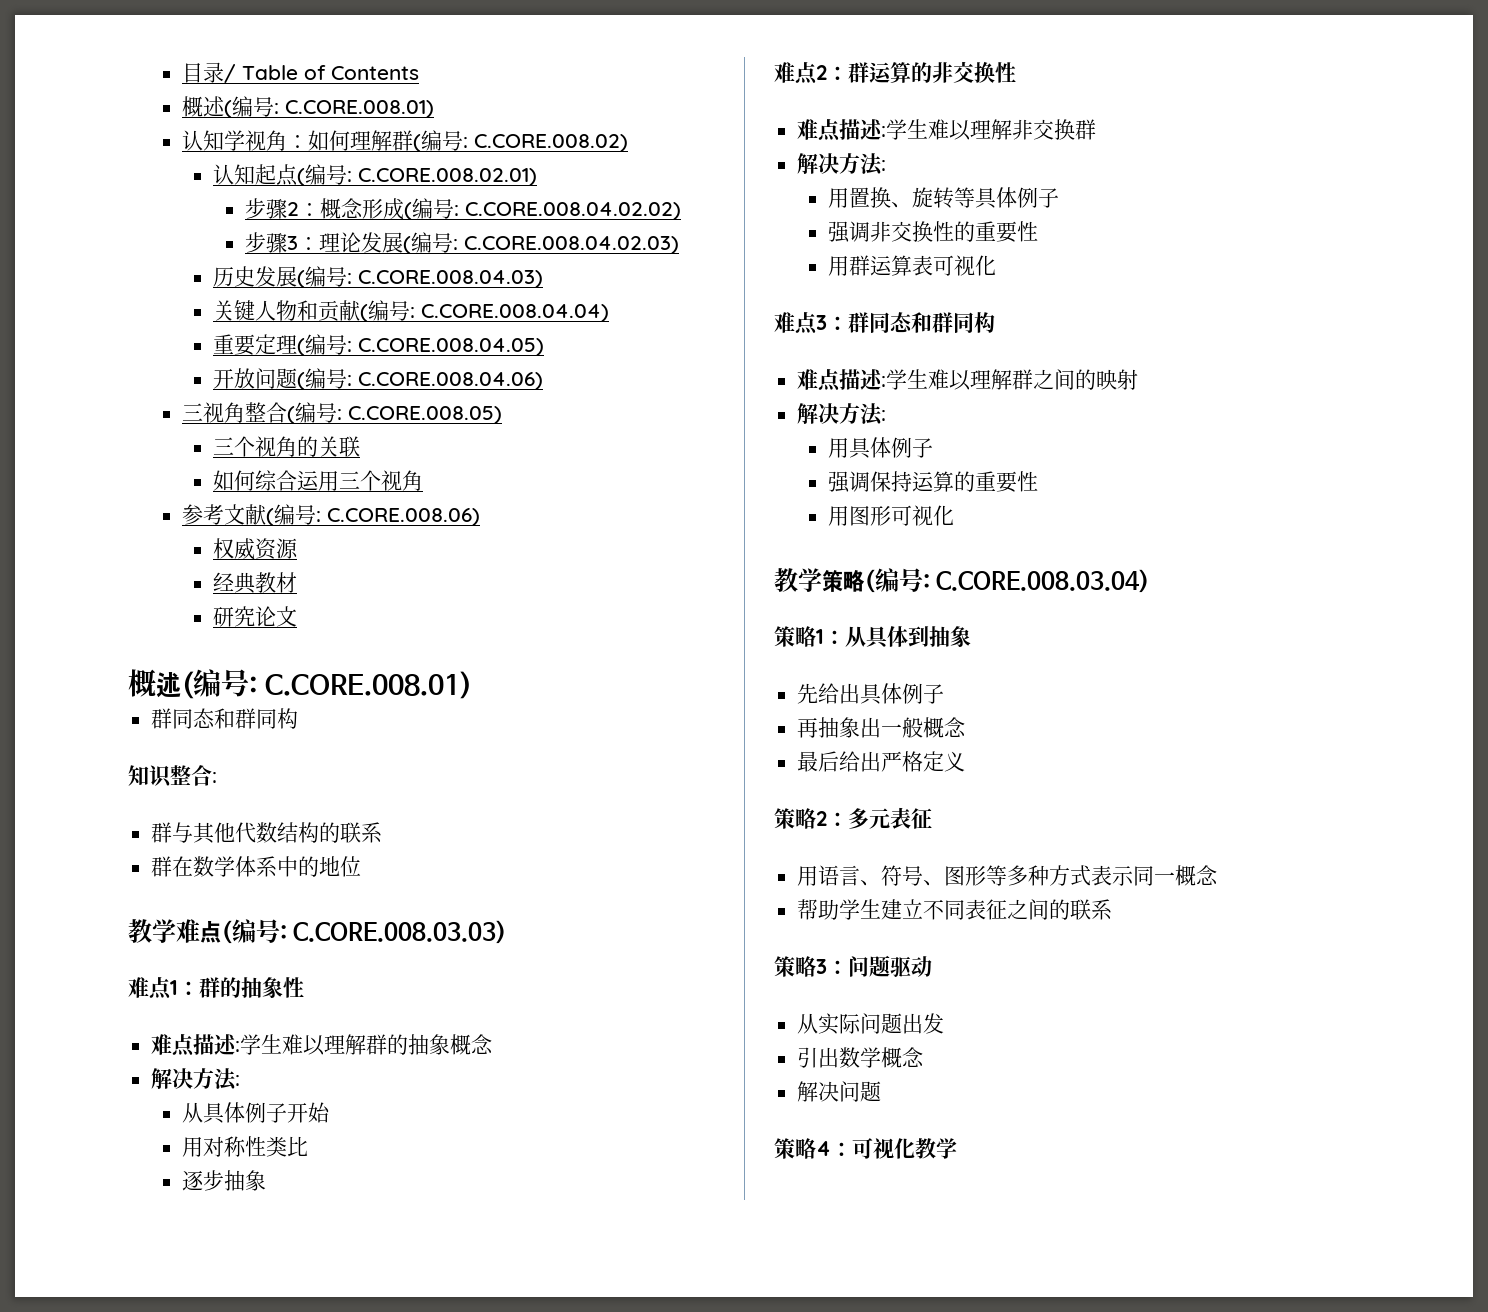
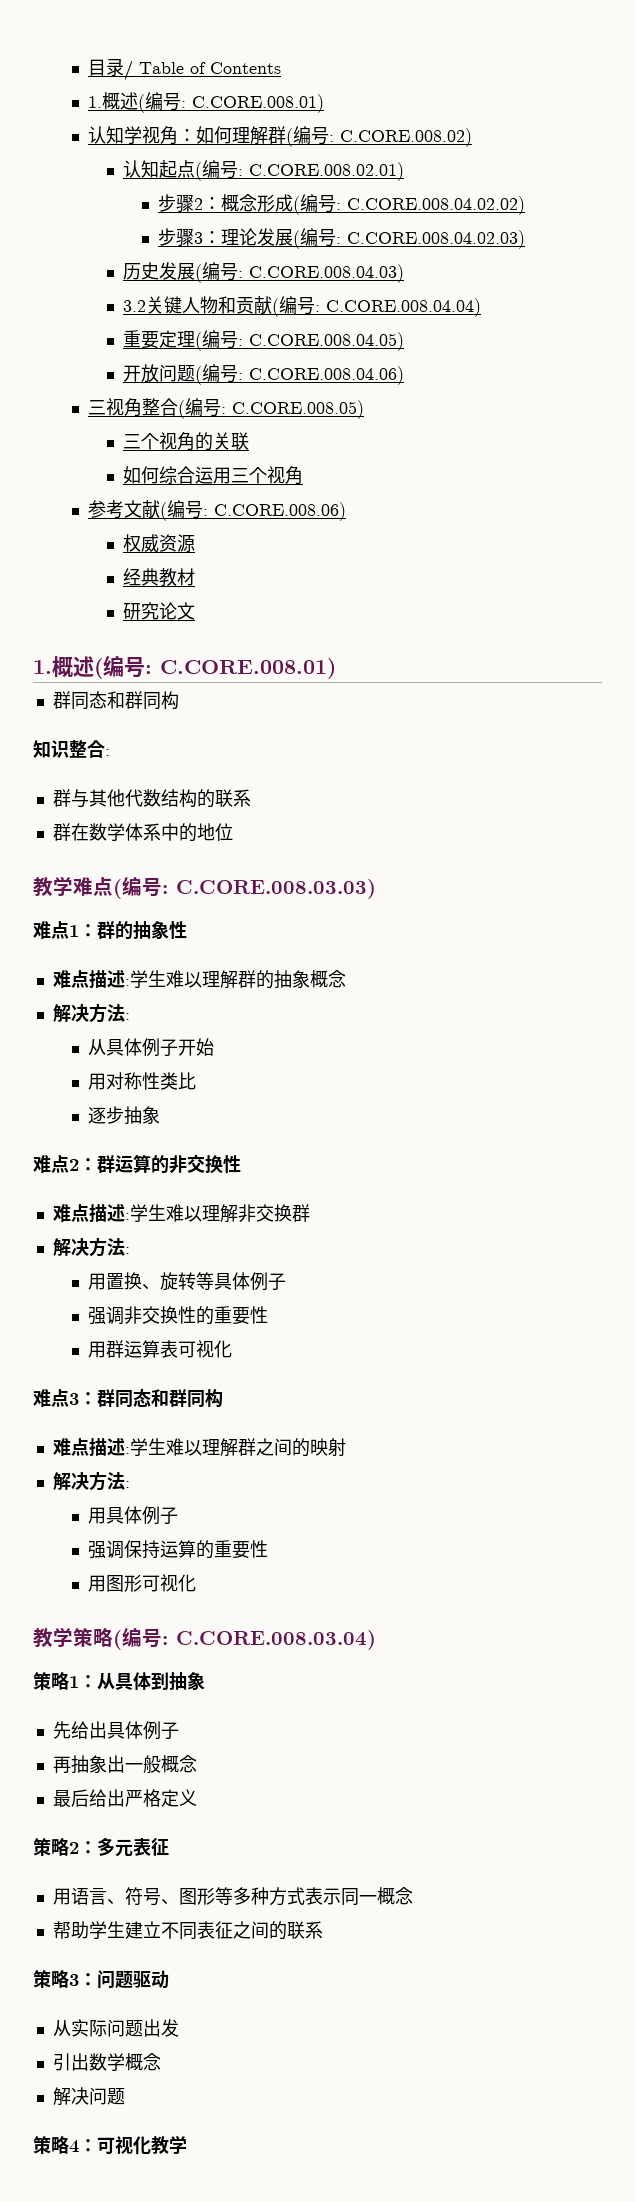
  目录/ Table of Contents
- 概述(编号: C.CORE.008.01)
+ 1.概述(编号: C.CORE.008.01)
- 关键人物和贡献(编号: C.CORE.008.04.04)
+ 3.2关键人物和贡献(编号: C.CORE.008.04.04)
  研究论文
- 概述(编号: C.CORE.008.01)
+ 1.概述(编号: C.CORE.008.01)

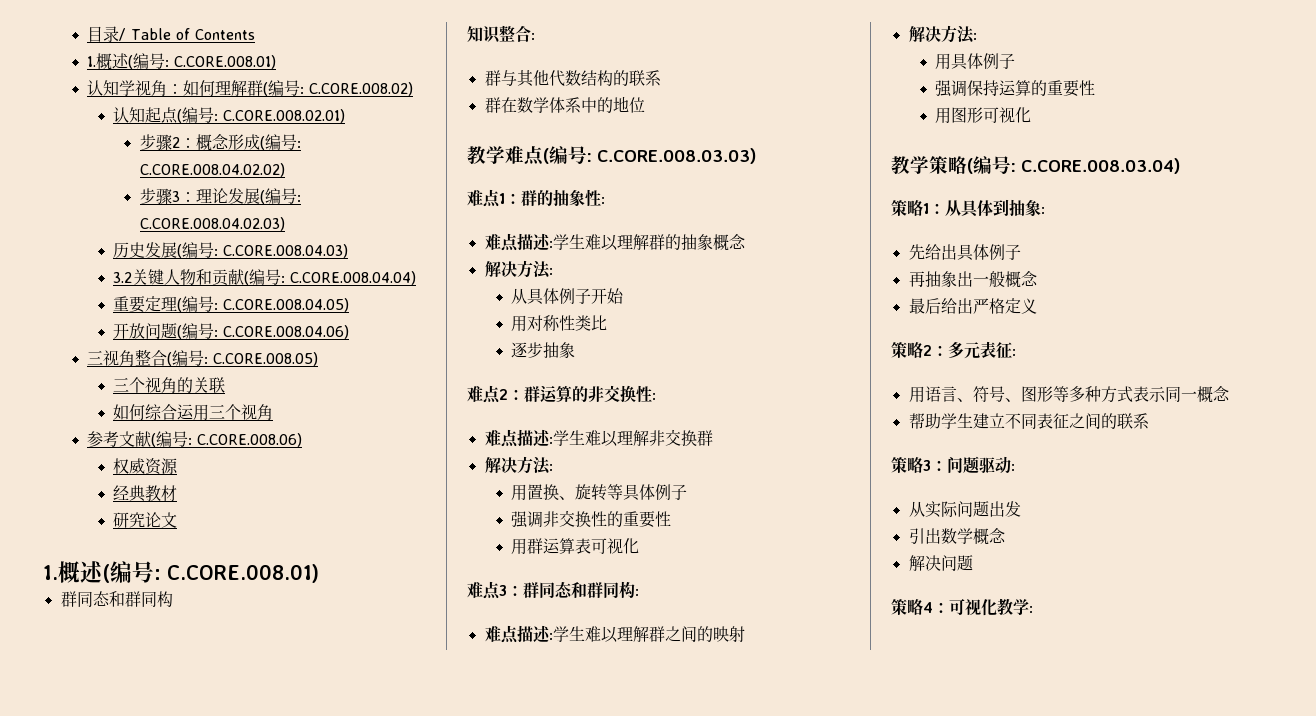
- 难点1：群的抽象性
+ 难点1：群的抽象性:
- 难点2：群运算的非交换性
+ 难点2：群运算的非交换性:
- 难点3：群同态和群同构
+ 难点3：群同态和群同构:
- 策略1：从具体到抽象
+ 策略1：从具体到抽象:
- 策略2：多元表征
+ 策略2：多元表征:
- 策略3：问题驱动
+ 策略3：问题驱动:
- 策略4：可视化教学
+ 策略4：可视化教学:

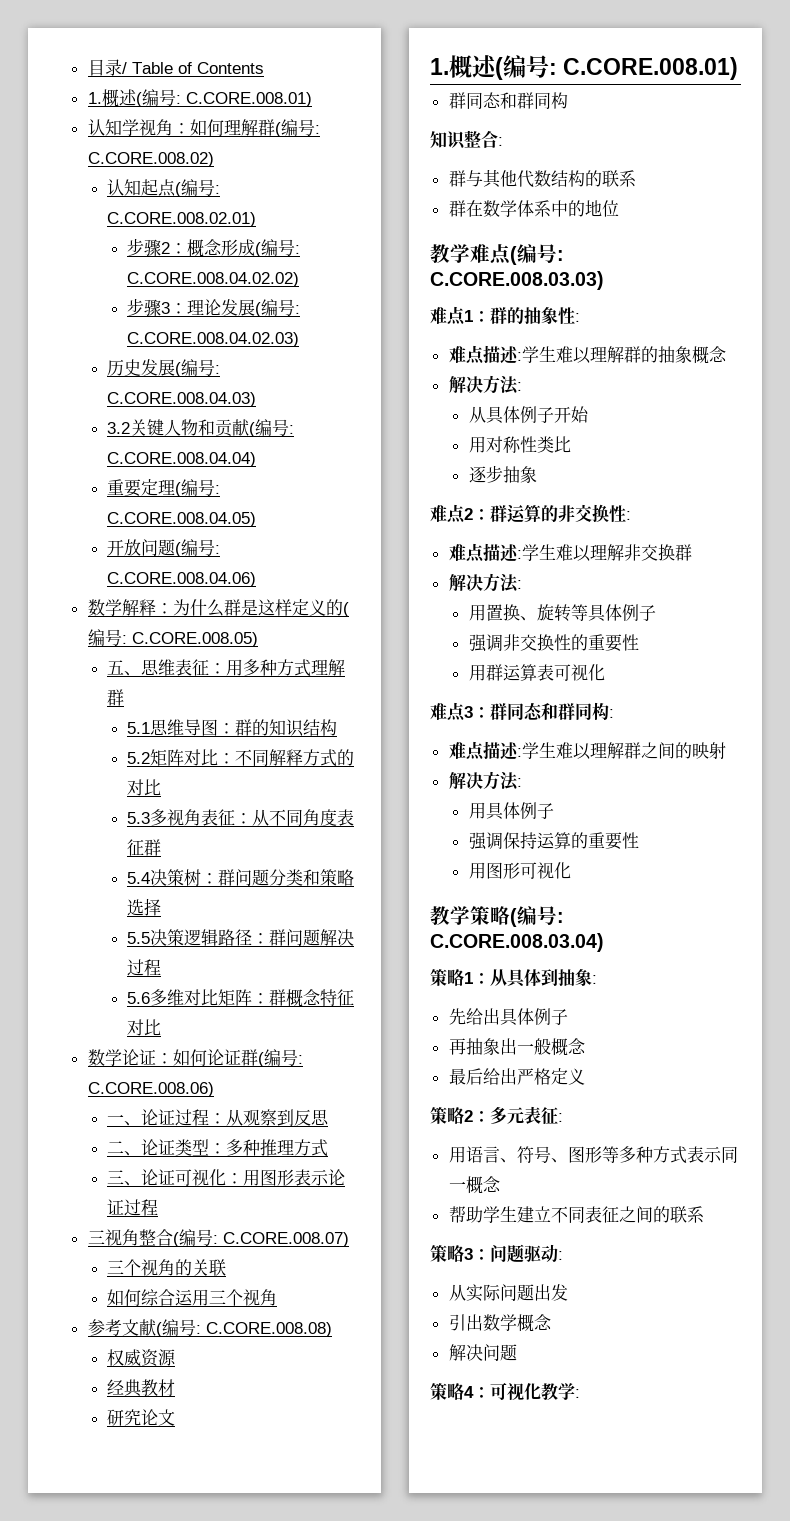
+ 数学解释：为什么群是这样定义的(编号: C.CORE.008.05)
+ 五、思维表征：用多种方式理解群
+ 5.1思维导图：群的知识结构
+ 5.2矩阵对比：不同解释方式的对比
+ 5.3多视角表征：从不同角度表征群
+ 5.4决策树：群问题分类和策略选择
+ 5.5决策逻辑路径：群问题解决过程
+ 5.6多维对比矩阵：群概念特征对比
+ 数学论证：如何论证群(编号: C.CORE.008.06)
+ 一、论证过程：从观察到反思
+ 二、论证类型：多种推理方式
+ 三、论证可视化：用图形表示论证过程
- 三视角整合(编号: C.CORE.008.05)
+ 三视角整合(编号: C.CORE.008.07)
- 参考文献(编号: C.CORE.008.06)
+ 参考文献(编号: C.CORE.008.08)

